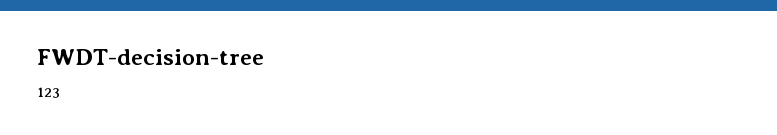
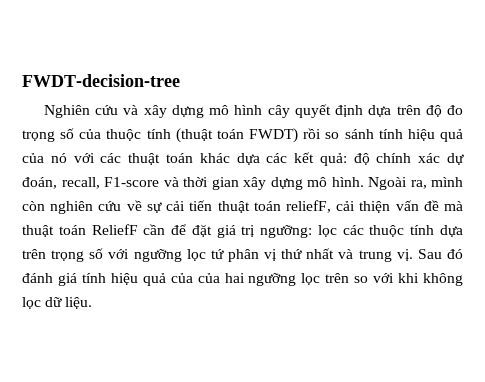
- 123
+ Nghiên cứu và xây dựng mô hình cây quyết định dựa trên độ đo trọng số của thuộc tính (thuật toán FWDT) rồi so sánh tính hiệu quả của nó với các thuật toán khác dựa các kết quả: độ chính xác dự đoán, recall, F1-score và thời gian xây dựng mô hình. Ngoài ra, mình còn nghiên cứu về sự cải tiến thuật toán reliefF, cải thiện vấn đề mà thuật toán ReliefF cần để đặt giá trị ngưỡng: lọc các thuộc tính dựa trên trọng số với ngưỡng lọc tứ phân vị thứ nhất và trung vị. Sau đó đánh giá tính hiệu quả của của hai ngưỡng lọc trên so với khi không lọc dữ liệu.

